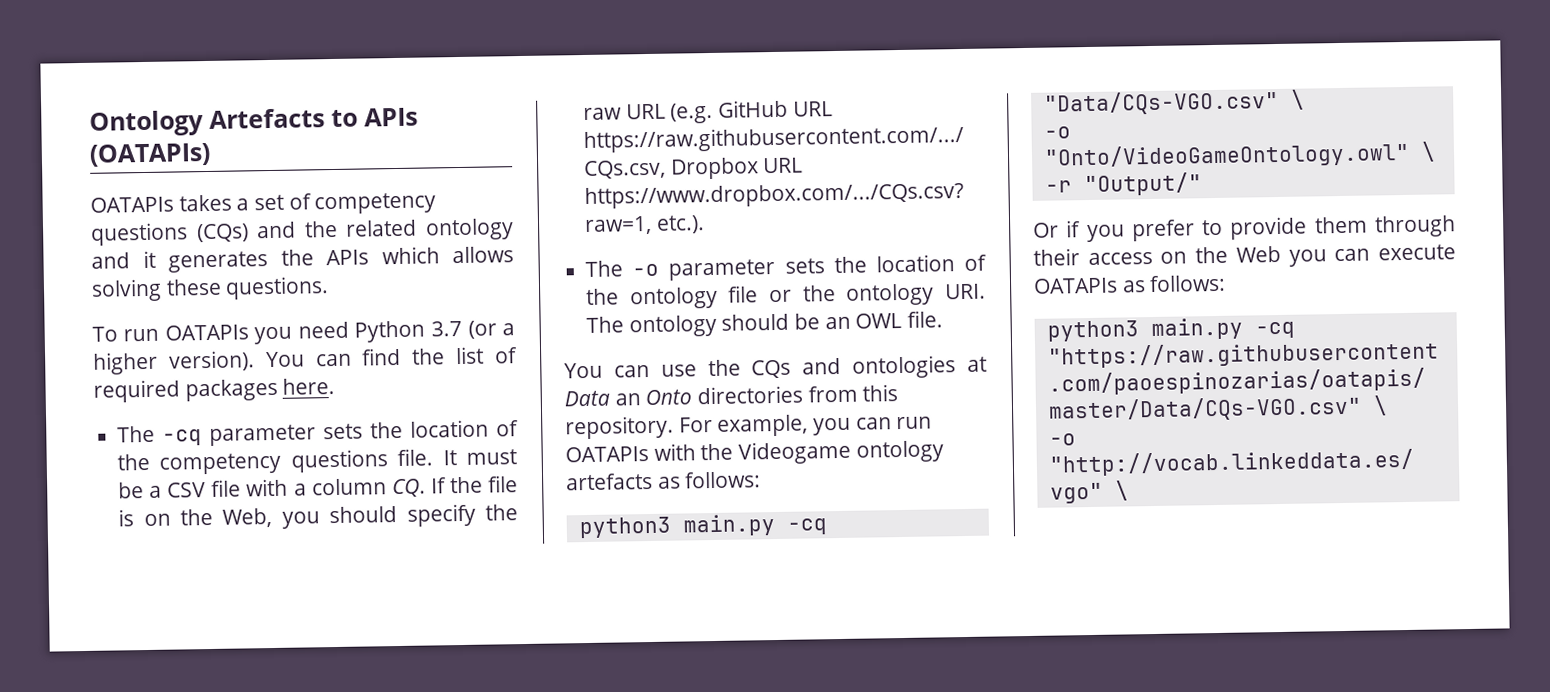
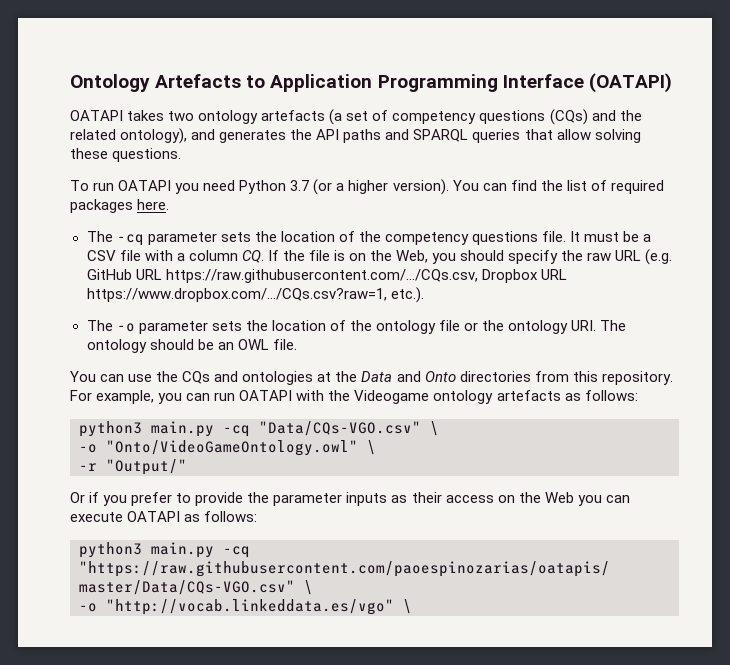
- Ontology Artefacts to APIs (OATAPIs)
- OATAPIs takes a set of competency questions (CQs) and the related ontology and it generates the APIs which allows solving these questions.
+ Ontology Artefacts to Application Programming Interface (OATAPI)
+ OATAPI takes two ontology artefacts (a set of competency questions (CQs) and the related ontology), and generates the API paths and SPARQL queries that allow solving these questions.
- To run OATAPIs you need Python 3.7 (or a higher version).
+ To run OATAPI you need Python 3.7 (or a higher version).
- You can use the CQs and ontologies at Data an Onto directories from this repository.
+ You can use the CQs and ontologies at the Data and Onto directories from this repository.
- For example, you can run OATAPIs with the Videogame ontology artefacts as follows:
+ For example, you can run OATAPI with the Videogame ontology artefacts as follows:
- Or if you prefer to provide them through their access on the Web you can execute OATAPIs as follows:
+ Or if you prefer to provide the parameter inputs as their access on the Web you can execute OATAPI as follows:

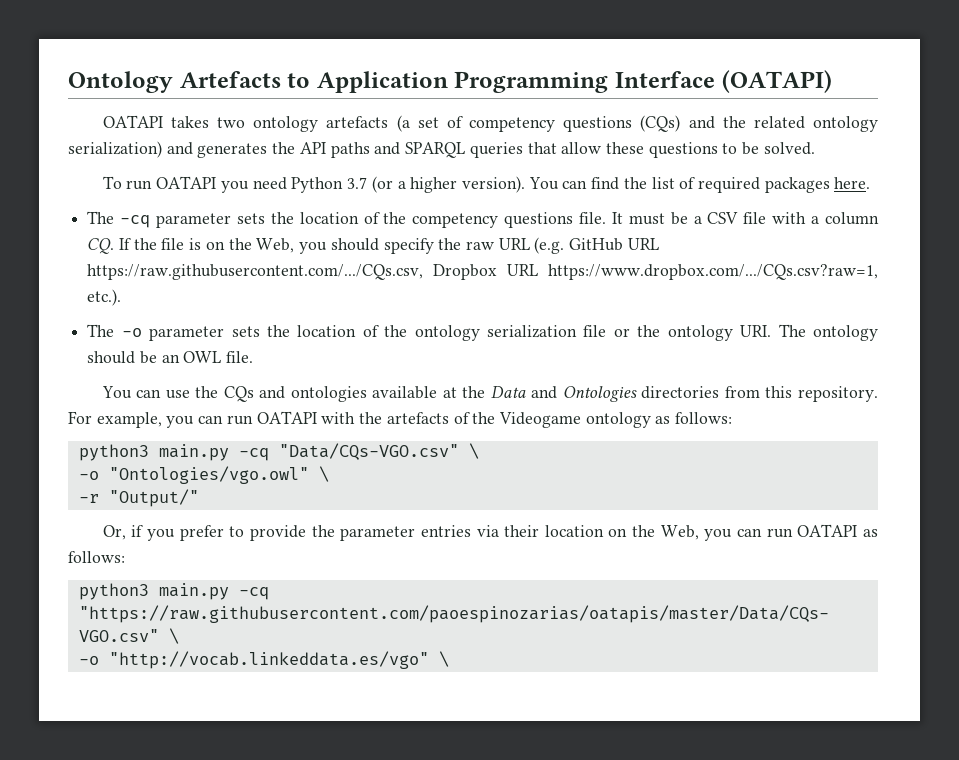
- OATAPI takes two ontology artefacts (a set of competency questions (CQs) and the related ontology), and generates the API paths and SPARQL queries that allow solving these questions.
+ OATAPI takes two ontology artefacts (a set of competency questions (CQs) and the related ontology serialization) and generates the API paths and SPARQL queries that allow these questions to be solved.
- The -o parameter sets the location of the ontology file or the ontology URI. The ontology should be an OWL file.
+ The -o parameter sets the location of the ontology serialization file or the ontology URI. The ontology should be an OWL file.
- You can use the CQs and ontologies at the Data and Onto directories from this repository.
+ You can use the CQs and ontologies available at the Data and Ontologies directories from this repository.
- For example, you can run OATAPI with the Videogame ontology artefacts as follows:
+ For example, you can run OATAPI with the artefacts of the Videogame ontology as follows:
- -o "Onto/VideoGameOntology.owl" \
+ -o "Ontologies/vgo.owl" \
- Or if you prefer to provide the parameter inputs as their access on the Web you can execute OATAPI as follows:
+ Or, if you prefer to provide the parameter entries via their location on the Web, you can run OATAPI as follows:

